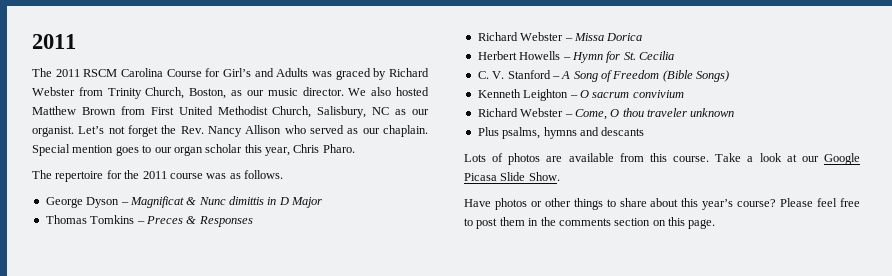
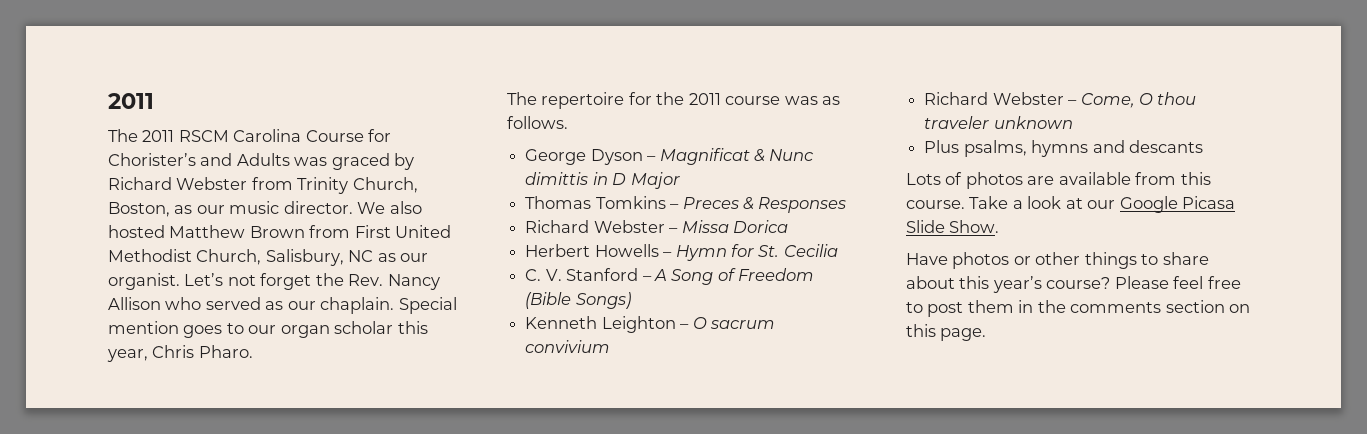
- The 2011 RSCM Carolina Course for Girl’s and Adults was graced by Richard Webster from Trinity Church, Boston, as our music director.
+ The 2011 RSCM Carolina Course for Chorister’s and Adults was graced by Richard Webster from Trinity Church, Boston, as our music director.

